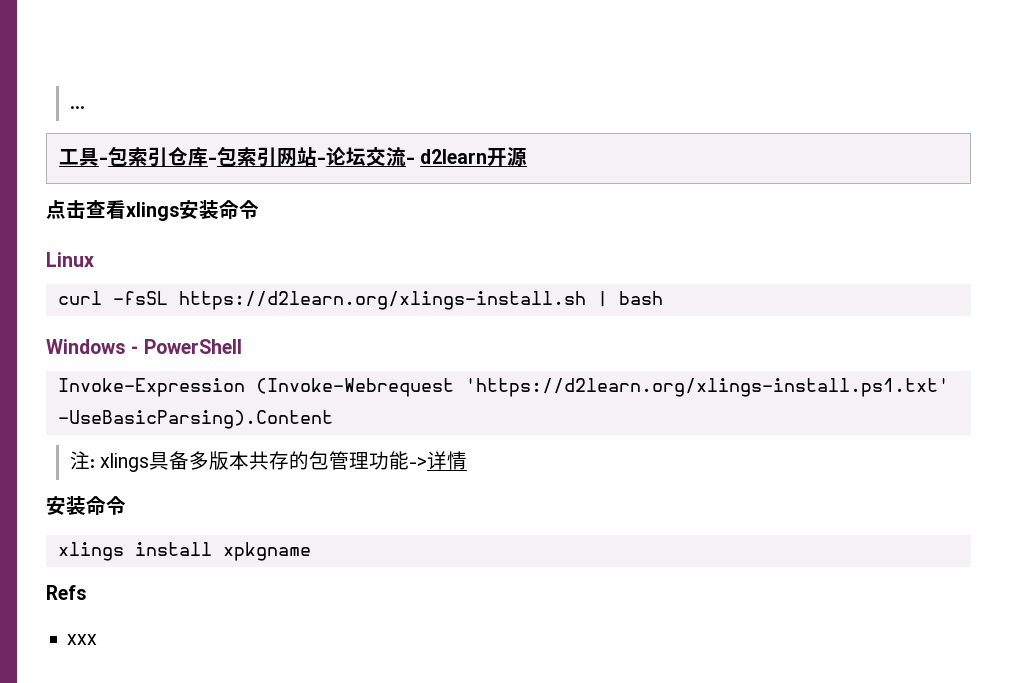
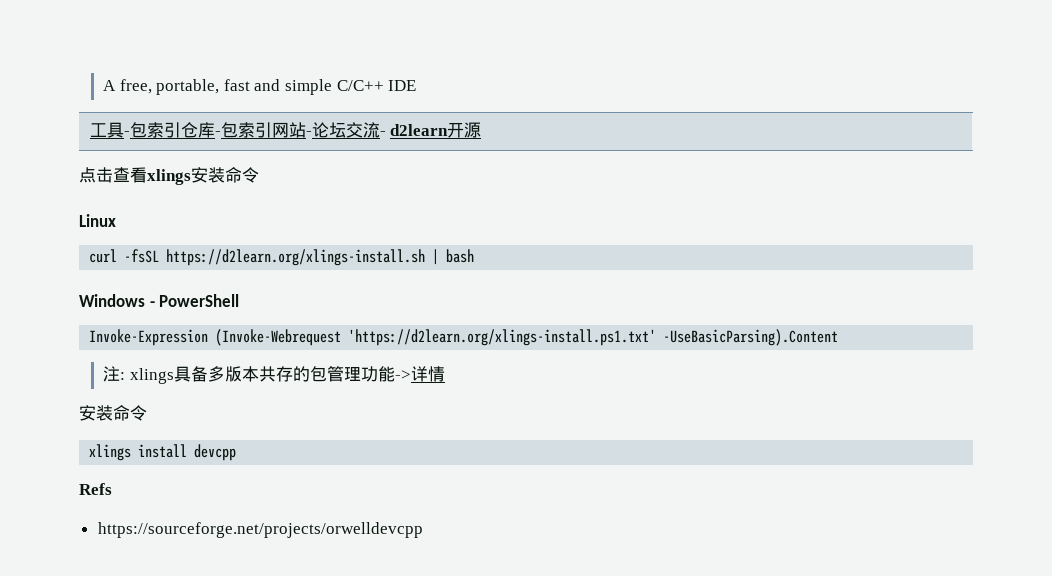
- ...
+ A free, portable, fast and simple C/C++ IDE
- xlings install xpkgname
+ xlings install devcpp
- xxx
+ https://sourceforge.net/projects/orwelldevcpp

